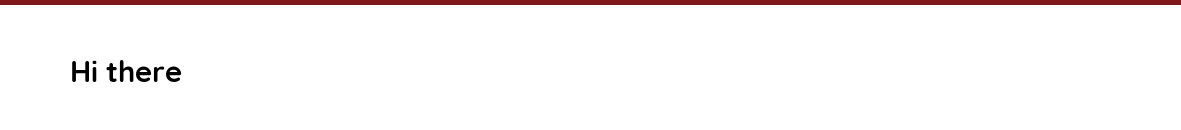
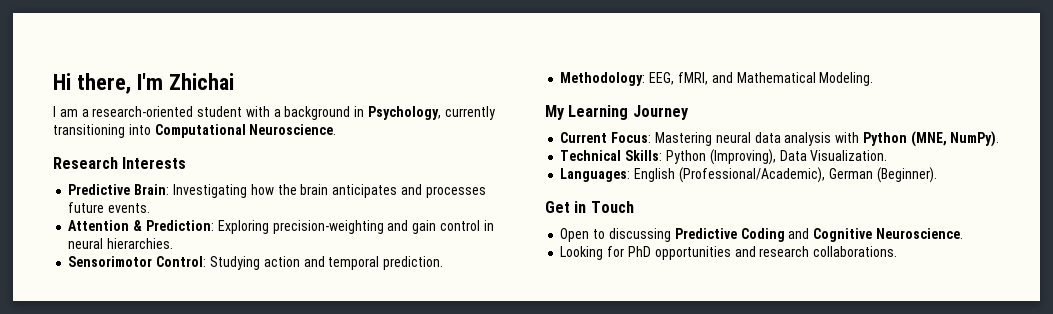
- Hi there
+ Hi there, I'm Zhichai
+ I am a research-oriented student with a background in Psychology, currently transitioning into Computational Neuroscience.
+ Research Interests
+ Predictive Brain: Investigating how the brain anticipates and processes future events.
+ Attention & Prediction: Exploring precision-weighting and gain control in neural hierarchies.
+ Sensorimotor Control: Studying action and temporal prediction.
+ Methodology: EEG, fMRI, and Mathematical Modeling.
+ My Learning Journey
+ Current Focus: Mastering neural data analysis with Python (MNE, NumPy).
+ Technical Skills: Python (Improving), Data Visualization.
+ Languages: English (Professional/Academic), German (Beginner).
+ Get in Touch
+ Open to discussing Predictive Coding and Cognitive Neuroscience.
+ Looking for PhD opportunities and research collaborations.

